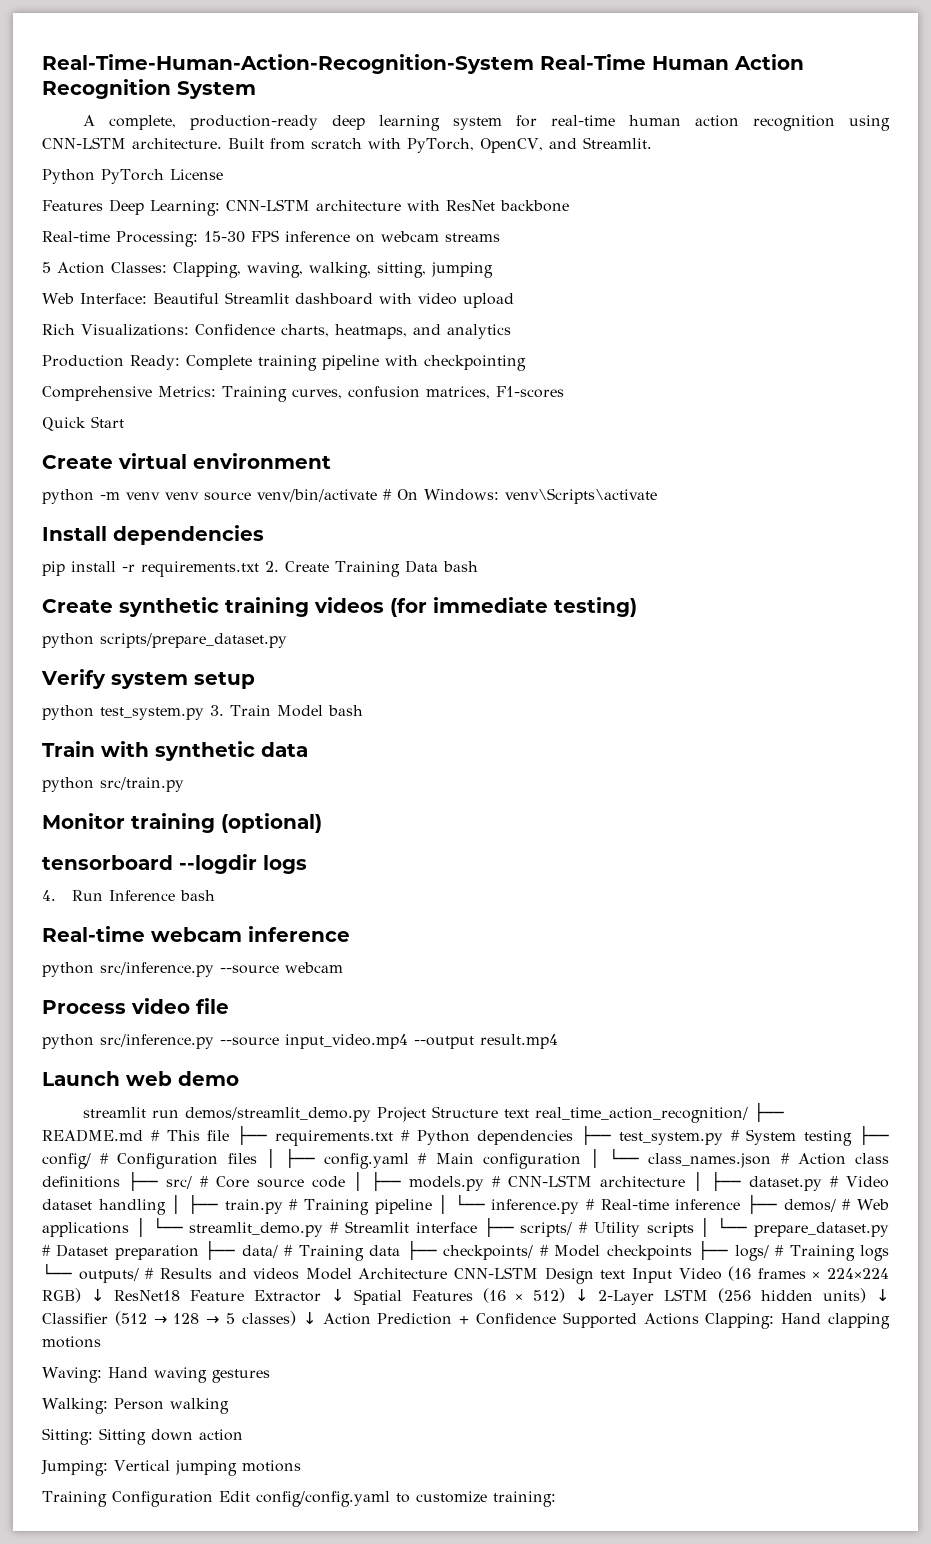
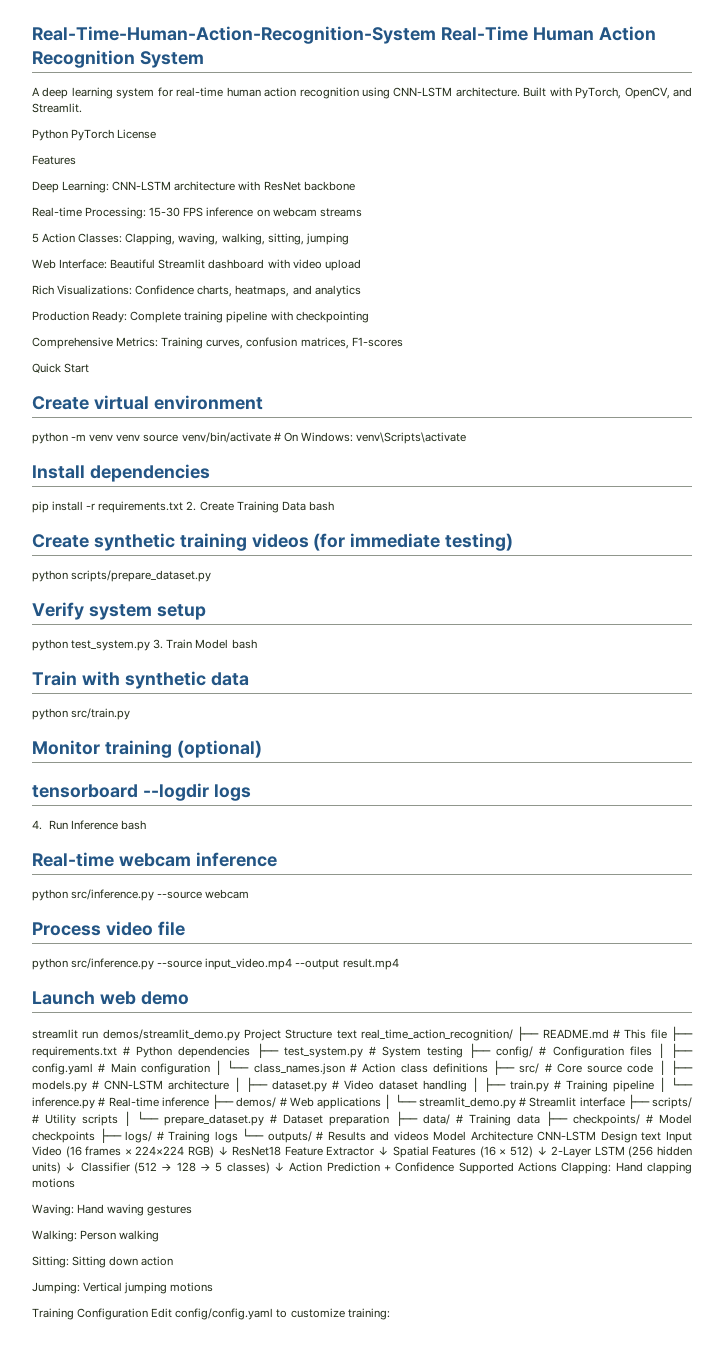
- A complete, production-ready deep learning system for real-time human action recognition using CNN-LSTM architecture.
+ A deep learning system for real-time human action recognition using CNN-LSTM architecture.
- Built from scratch with PyTorch, OpenCV, and Streamlit.
+ Built with PyTorch, OpenCV, and Streamlit.
  Python PyTorch License
- Features Deep Learning: CNN-LSTM architecture with ResNet backbone
+ Features
+ Deep Learning: CNN-LSTM architecture with ResNet backbone

